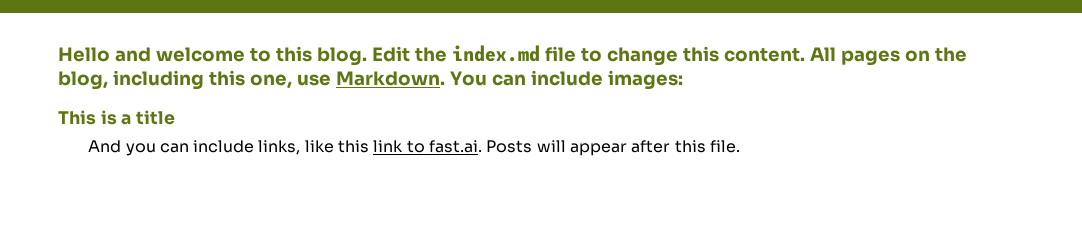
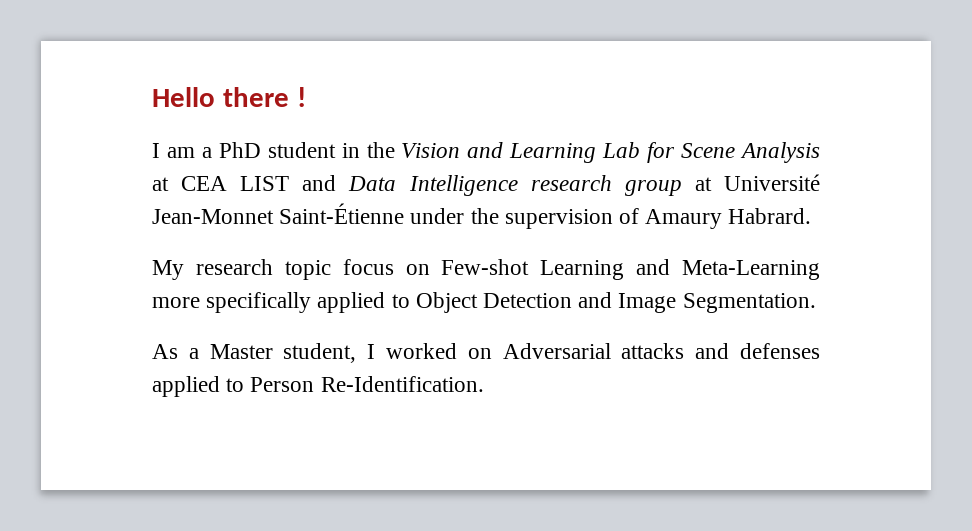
- Hello and welcome to this blog. Edit the index.md file to change this content. All pages on the blog, including this one, use Markdown. You can include images:
- This is a title
- And you can include links, like this link to fast.ai. Posts will appear after this file.
+ Hello there !
+ I am a PhD student in the Vision and Learning Lab for Scene Analysis at CEA LIST and Data Intelligence research group at Université Jean-Monnet Saint-Étienne under the supervision of Amaury Habrard.
+ My research topic focus on Few-shot Learning and Meta-Learning more specifically applied to Object Detection and Image Segmentation.
+ As a Master student, I worked on Adversarial attacks and defenses applied to Person Re-Identification.

